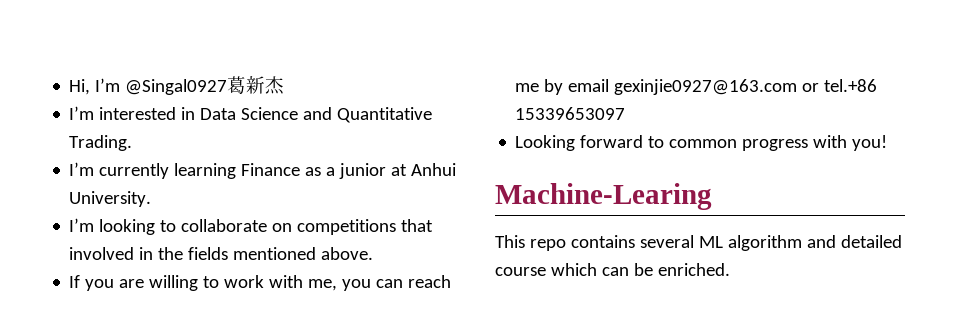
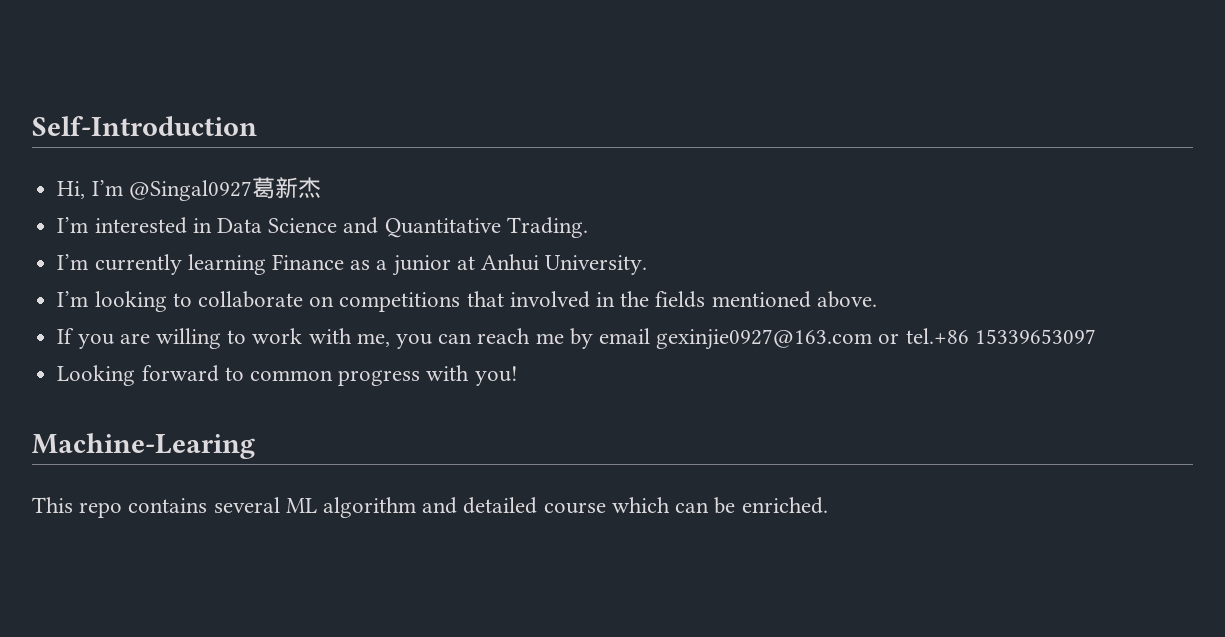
+ Self-Introduction

